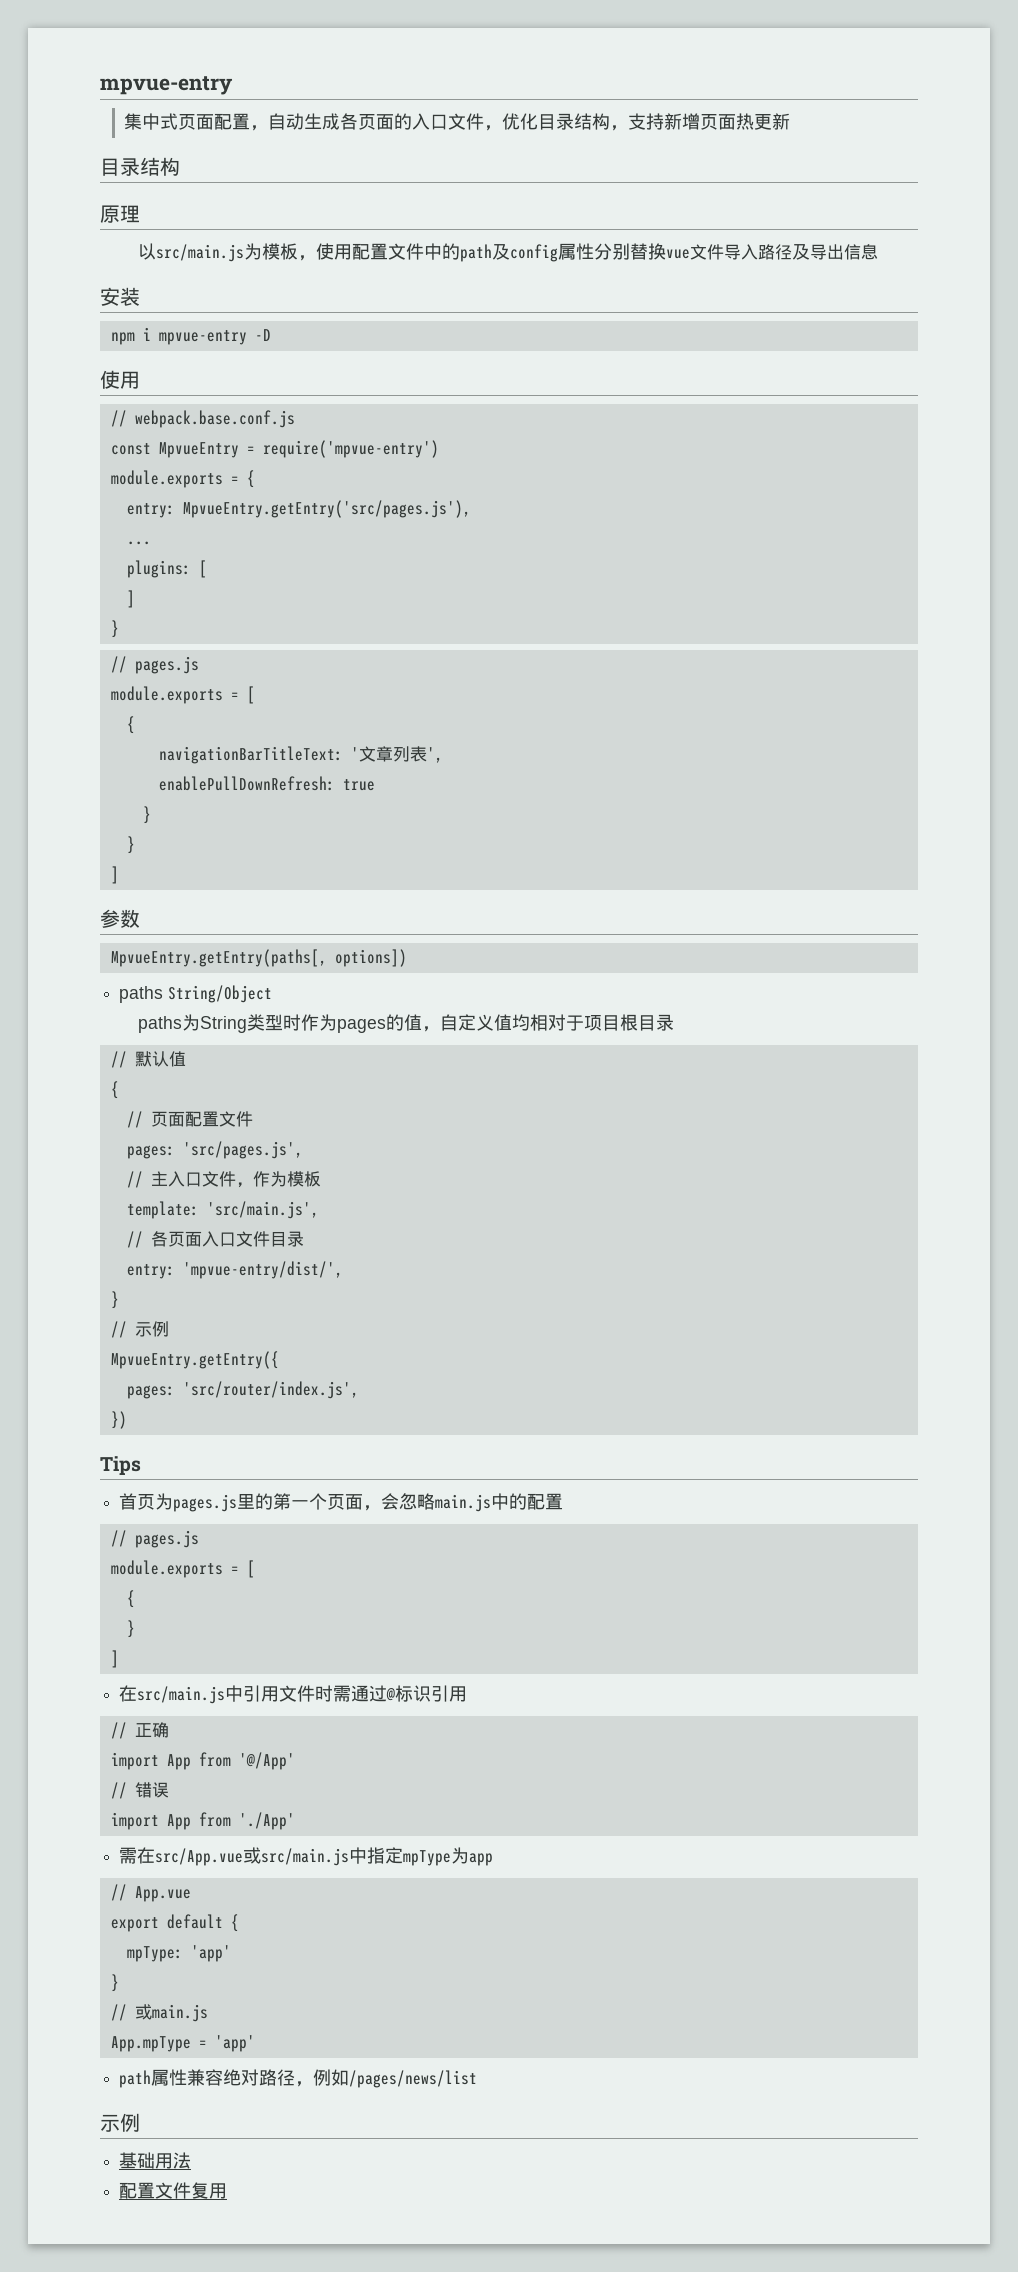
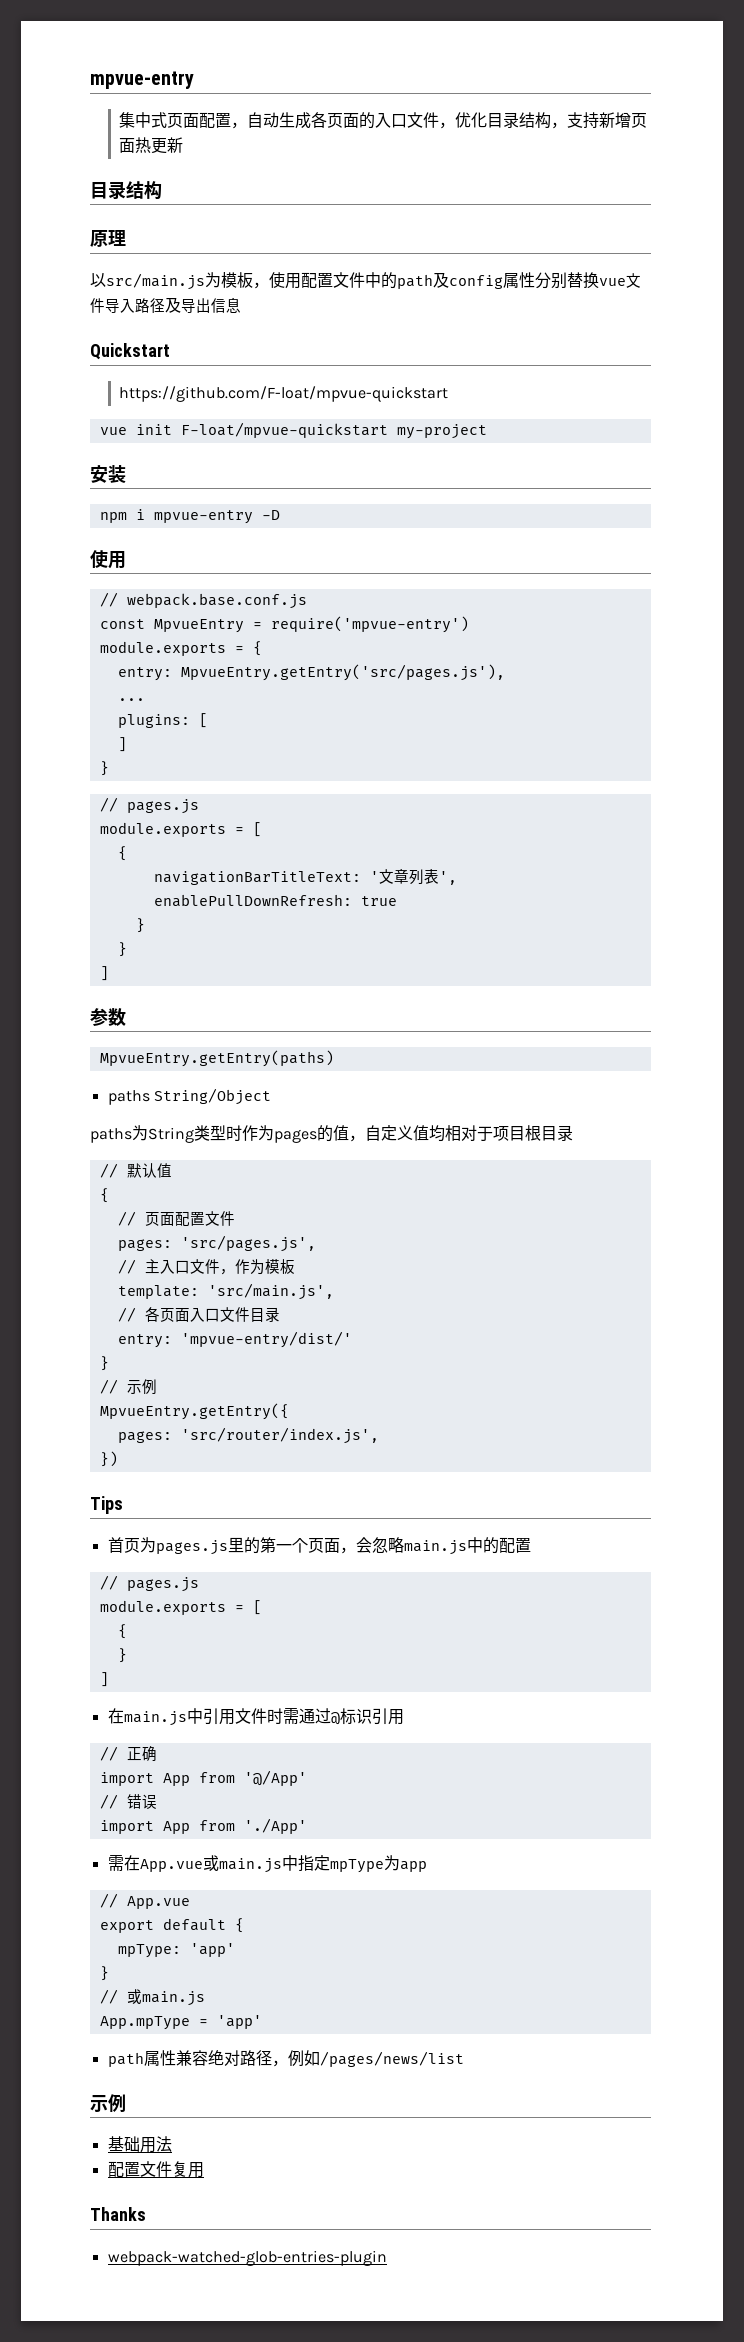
+ Quickstart
+ https://github.com/F-loat/mpvue-quickstart
+ vue init F-loat/mpvue-quickstart my-project
- MpvueEntry.getEntry(paths[, options])
+ MpvueEntry.getEntry(paths)
- entry: 'mpvue-entry/dist/',
+ entry: 'mpvue-entry/dist/'
- 在src/main.js中引用文件时需通过@标识引用
+ 在main.js中引用文件时需通过@标识引用
- 需在src/App.vue或src/main.js中指定mpType为app
+ 需在App.vue或main.js中指定mpType为app
+ Thanks
+ webpack-watched-glob-entries-plugin

